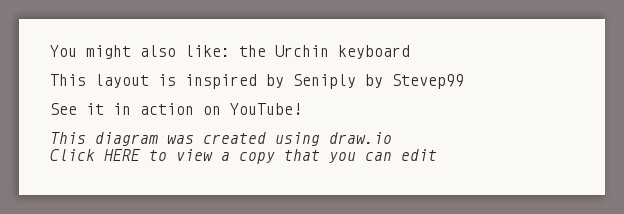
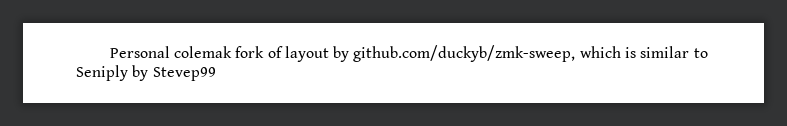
- You might also like: the Urchin keyboard
- This layout is inspired by Seniply by Stevep99
- See it in action on YouTube!
- This diagram was created using draw.io
- Click HERE to view a copy that you can edit
+ Personal colemak fork of layout by github.com/duckyb/zmk-sweep, which is similar to Seniply by Stevep99

